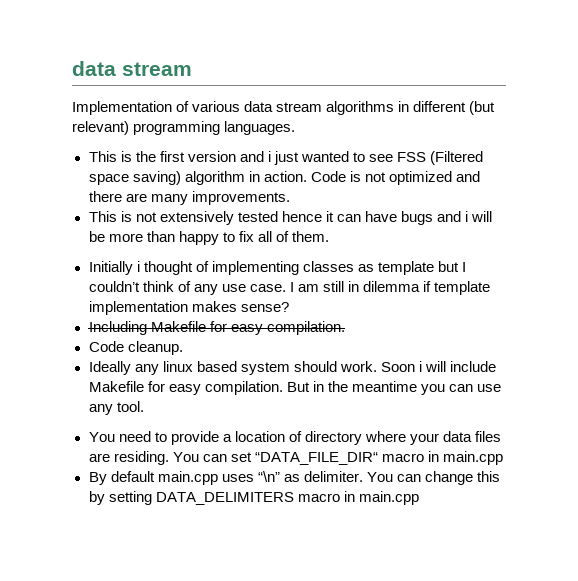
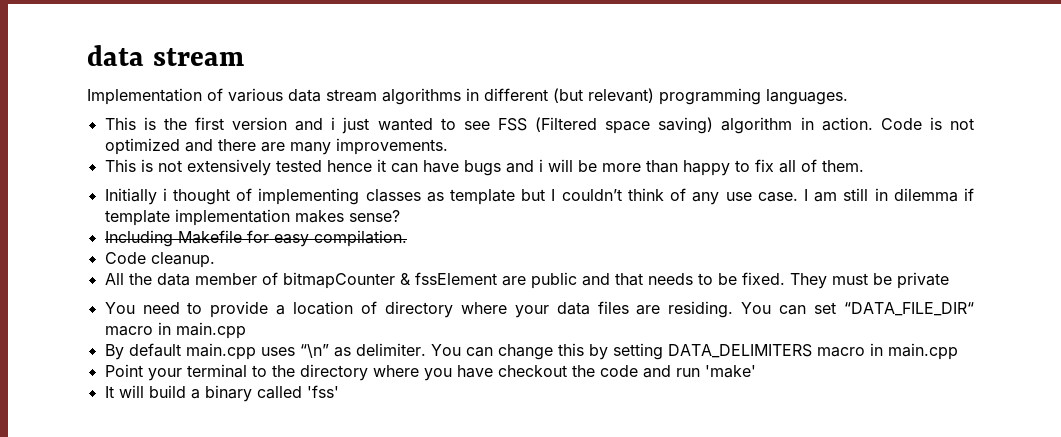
- Ideally any linux based system should work. Soon i will include Makefile for easy compilation. But in the meantime you can use any tool.
+ All the data member of bitmapCounter & fssElement are public and that needs to be fixed. They must be private
+ Point your terminal to the directory where you have checkout the code and run 'make'
+ It will build a binary called 'fss'

